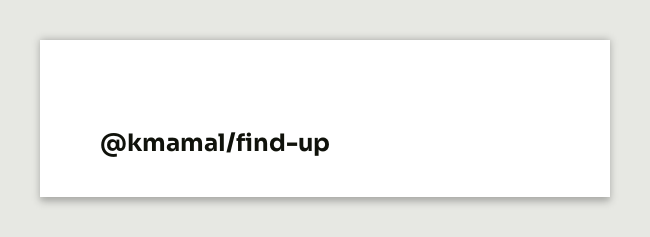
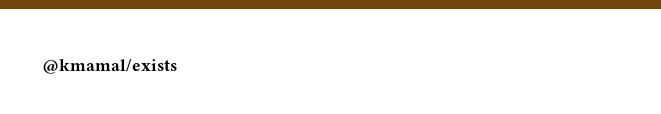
- @kmamal/find-up
+ @kmamal/exists

